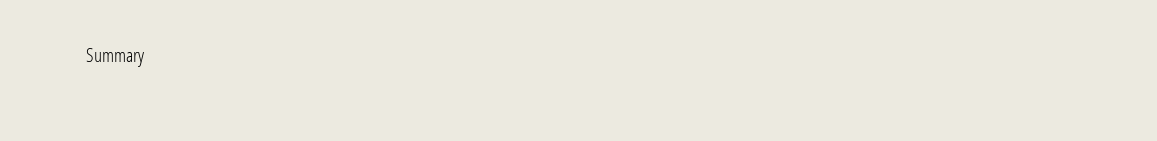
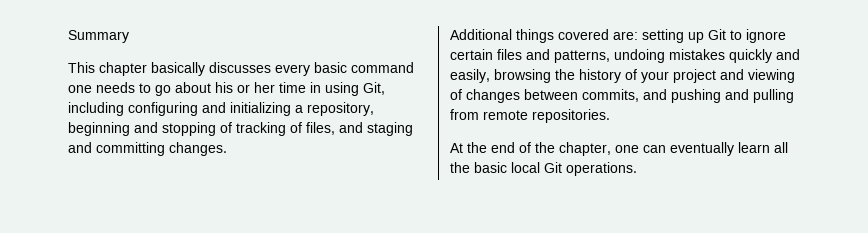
+ This chapter basically discusses every basic command one needs to go about his or her time in using Git, including configuring and initializing a repository, beginning and stopping of tracking of files, and staging and committing changes.
+ Additional things covered are: setting up Git to ignore certain files and patterns, undoing mistakes quickly and easily, browsing the history of your project and viewing of changes between commits, and pushing and pulling from remote repositories.
+ At the end of the chapter, one can eventually learn all the basic local Git operations.

